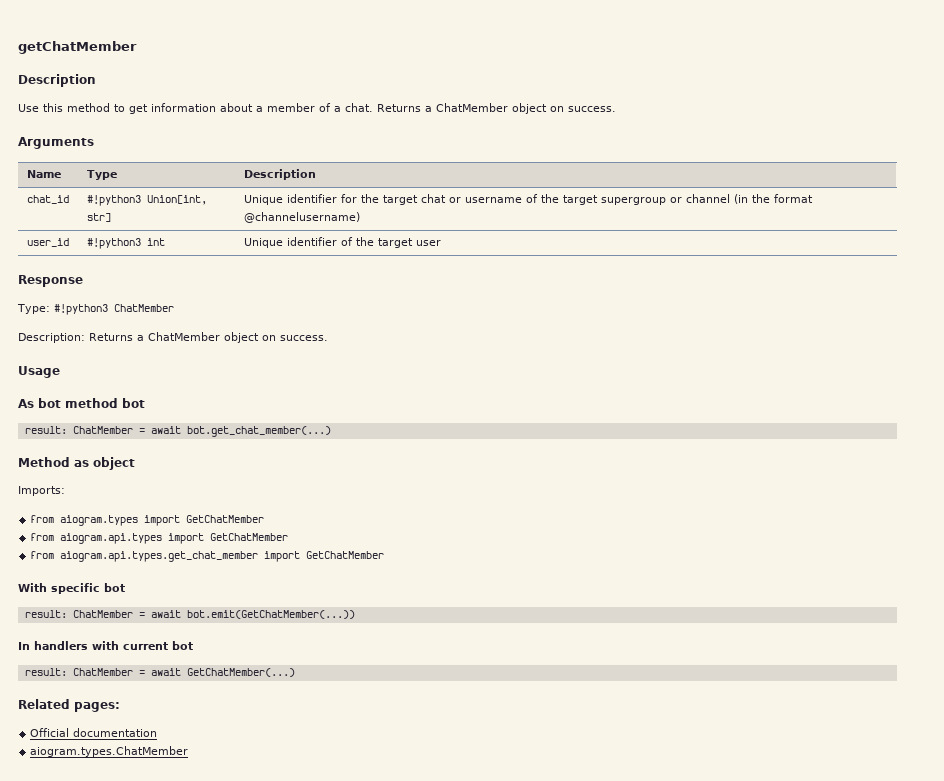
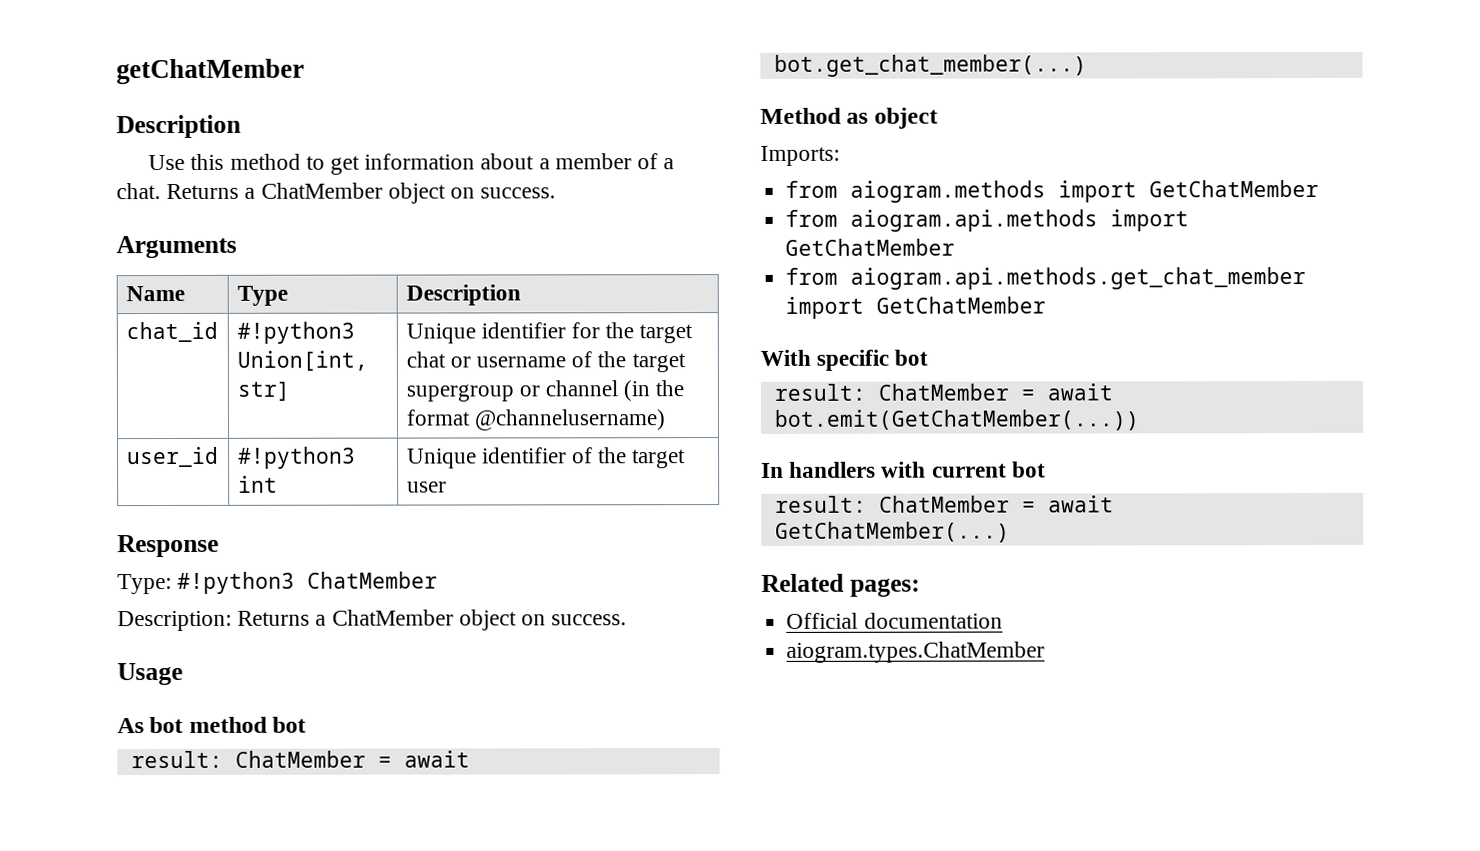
- from aiogram.types import GetChatMember
- from aiogram.api.types import GetChatMember
- from aiogram.api.types.get_chat_member import GetChatMember
+ from aiogram.methods import GetChatMember
+ from aiogram.api.methods import GetChatMember
+ from aiogram.api.methods.get_chat_member import GetChatMember

